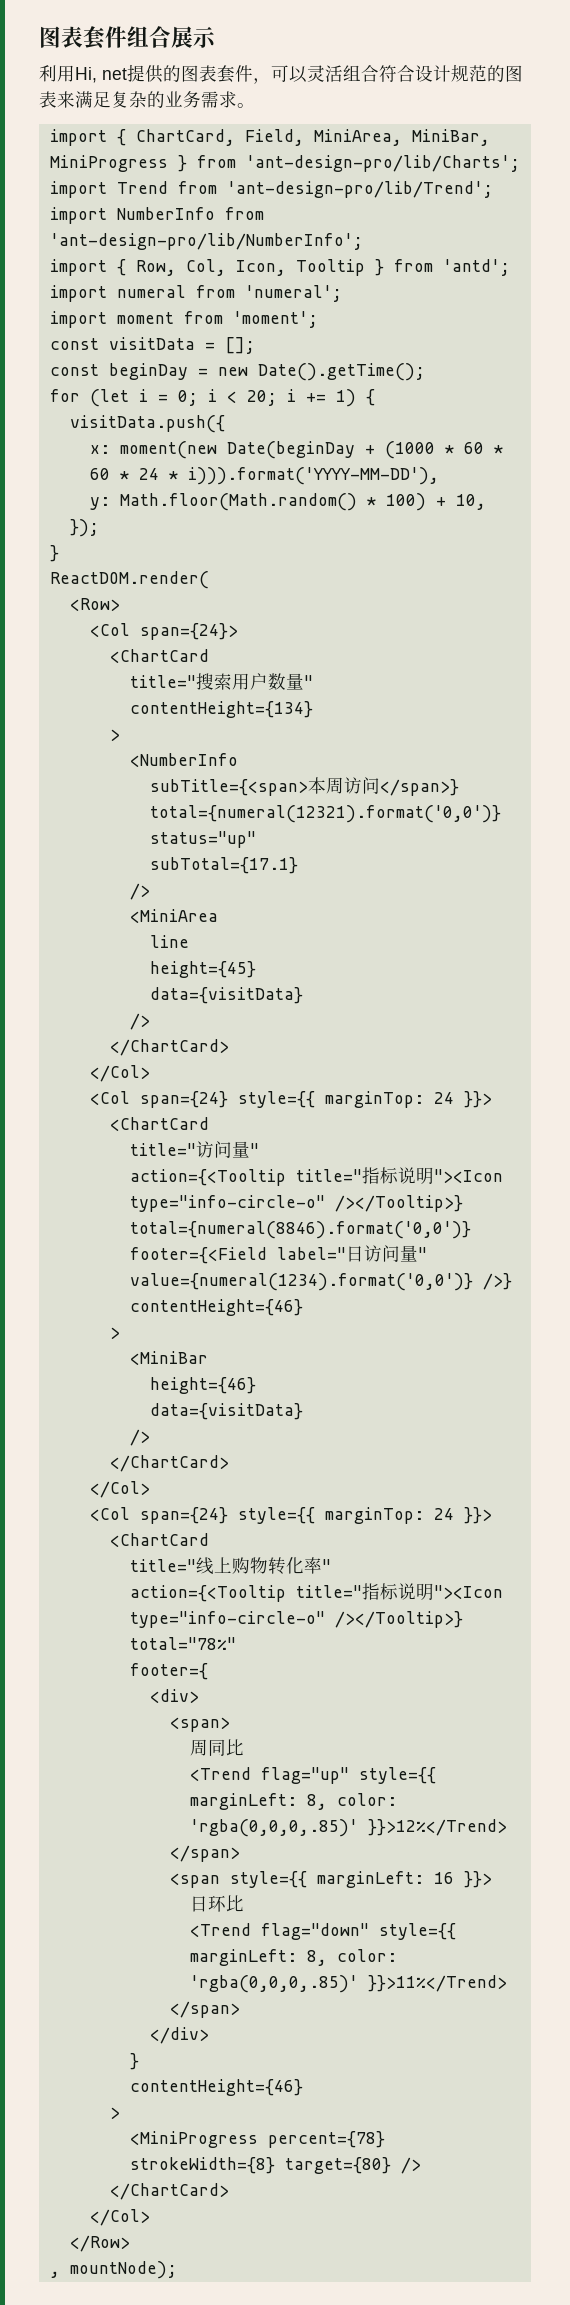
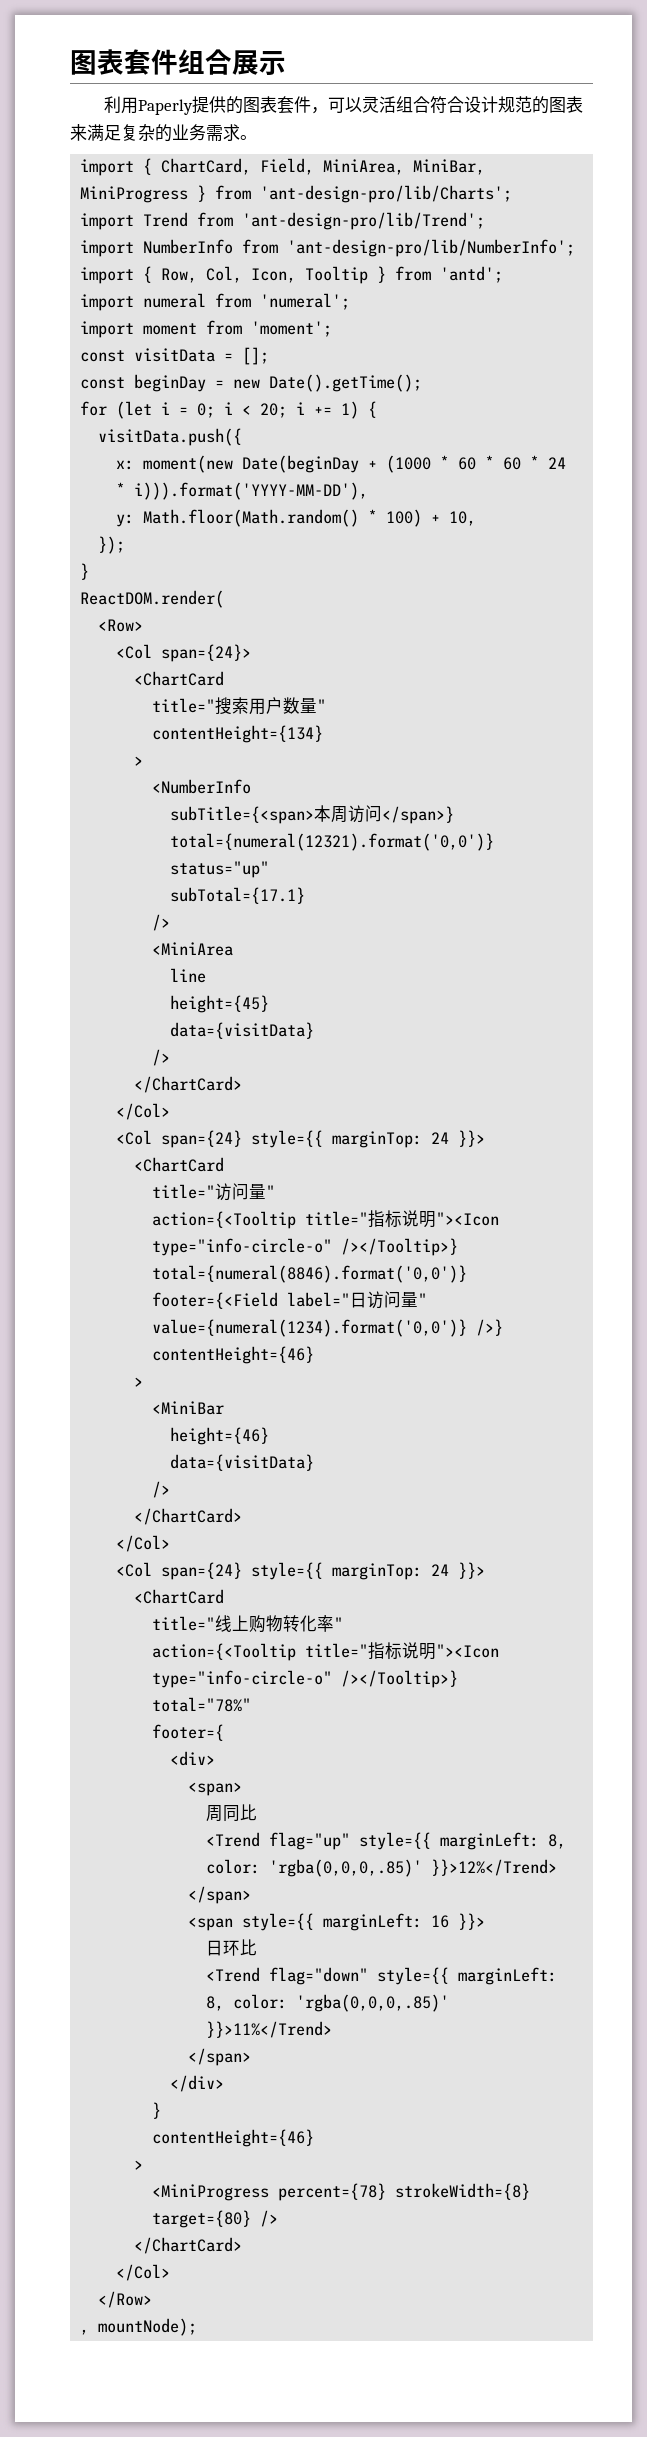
- 利用Hi, net提供的图表套件，可以灵活组合符合设计规范的图表来满足复杂的业务需求。
+ 利用Paperly提供的图表套件，可以灵活组合符合设计规范的图表来满足复杂的业务需求。

